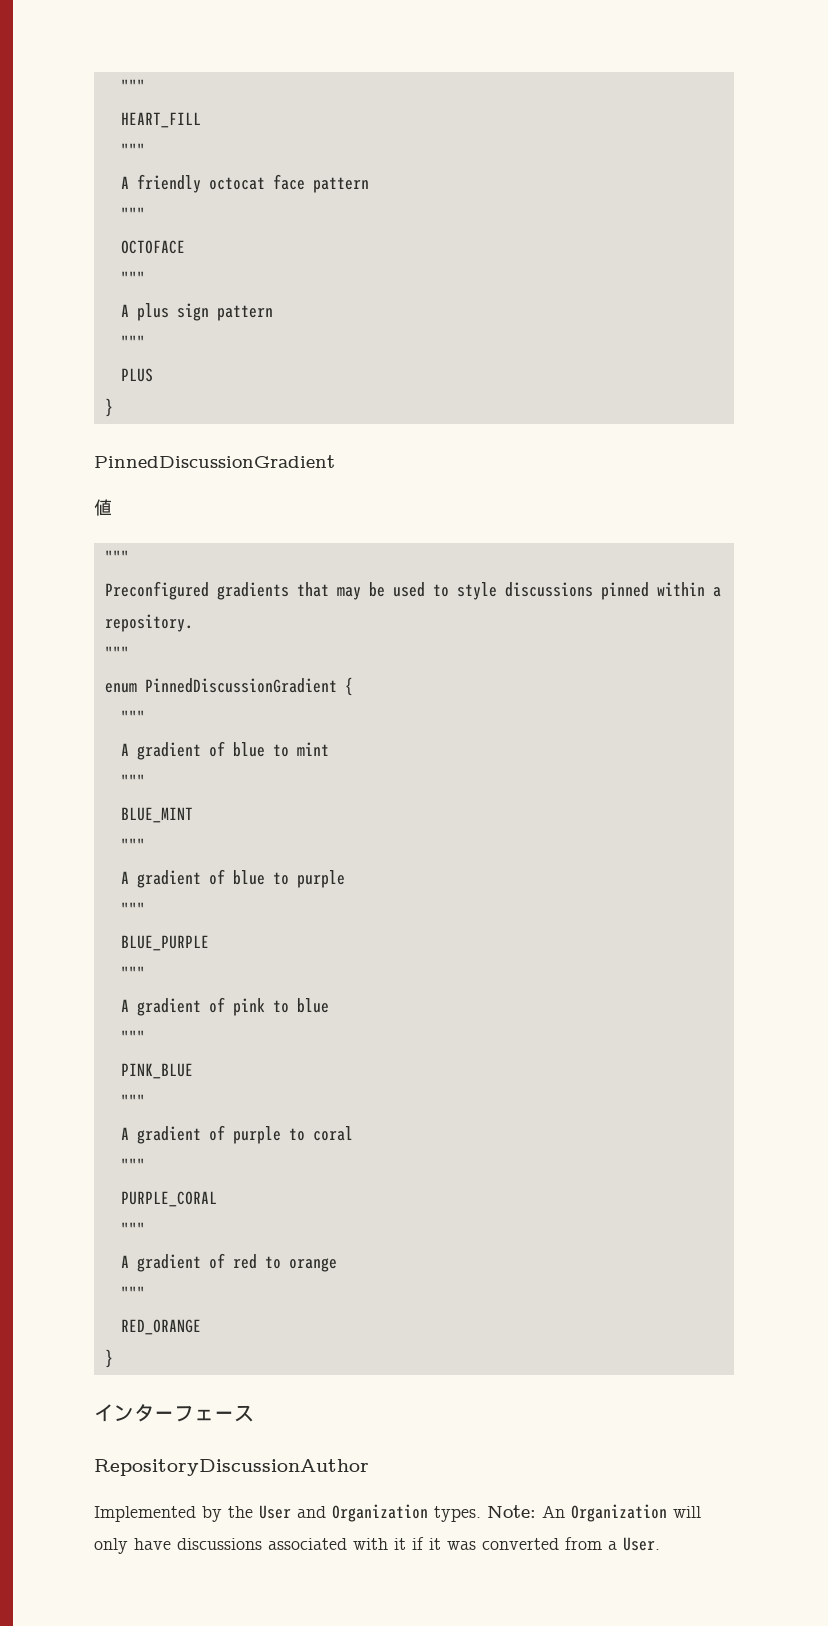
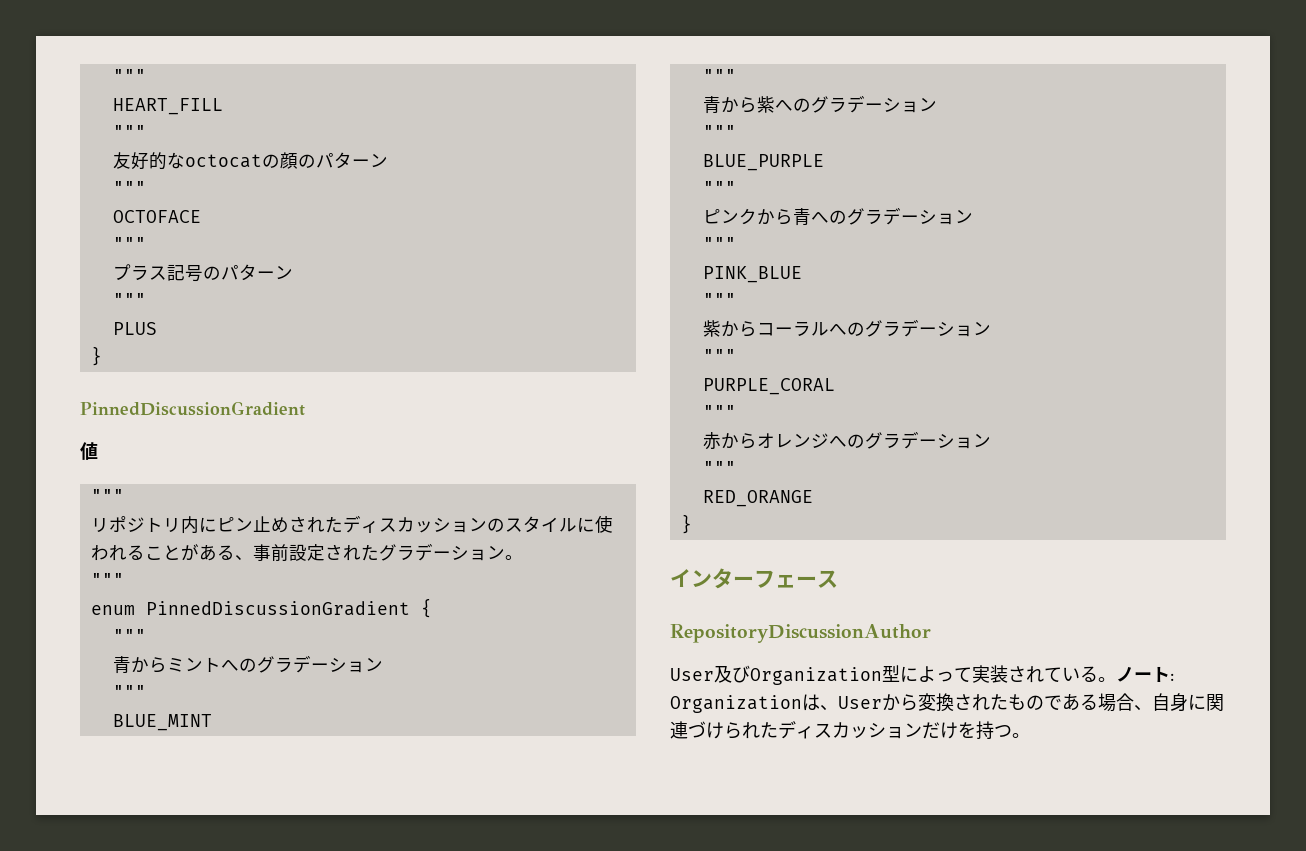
- A friendly octocat face pattern
+ 友好的なoctocatの顔のパターン
  """
  OCTOFACE
  """
- A plus sign pattern
+ プラス記号のパターン
- Preconfigured gradients that may be used to style discussions pinned within a repository.
+ リポジトリ内にピン止めされたディスカッションのスタイルに使われることがある、事前設定されたグラデーション。
- A gradient of blue to mint
+ 青からミントへのグラデーション
  """
  BLUE_MINT
  """
- A gradient of blue to purple
+ 青から紫へのグラデーション
  """
  BLUE_PURPLE
  """
- A gradient of pink to blue
+ ピンクから青へのグラデーション
  """
  PINK_BLUE
  """
- A gradient of purple to coral
+ 紫からコーラルへのグラデーション
  """
  PURPLE_CORAL
  """
- A gradient of red to orange
+ 赤からオレンジへのグラデーション
- Implemented by the User and Organization types. Note: An Organization will only have discussions associated with it if it was converted from a User.
+ User及びOrganization型によって実装されている。ノート: Organizationは、Userから変換されたものである場合、自身に関連づけられたディスカッションだけを持つ。

